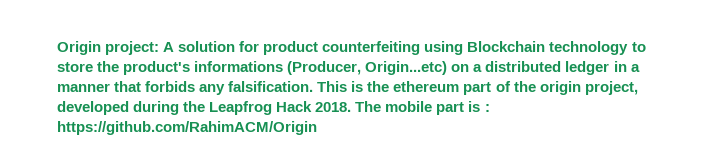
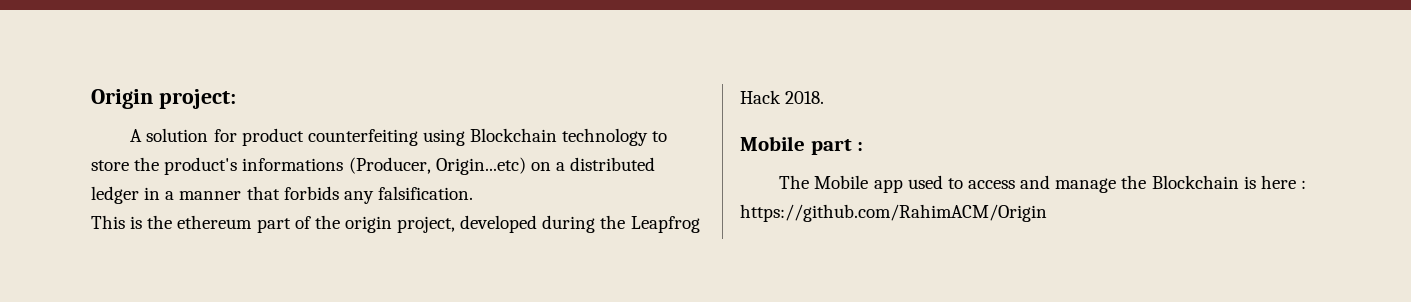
- Origin project: A solution for product counterfeiting using Blockchain technology to store the product's informations (Producer, Origin...etc) on a distributed ledger in a manner that forbids any falsification. This is the ethereum part of the origin project, developed during the Leapfrog Hack 2018. The mobile part is : https://github.com/RahimACM/Origin
+ Origin project:
+ A solution for product counterfeiting using Blockchain technology to store the product's informations (Producer, Origin...etc) on a distributed ledger in a manner that forbids any falsification.
+ This is the ethereum part of the origin project, developed during the Leapfrog Hack 2018.
+ Mobile part :
+ The Mobile app used to access and manage the Blockchain is here : https://github.com/RahimACM/Origin

